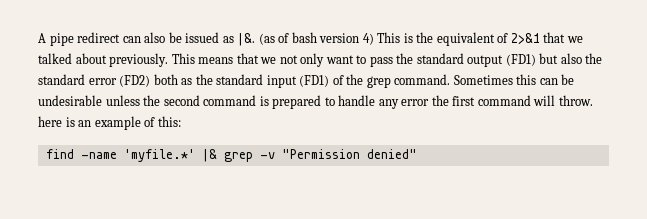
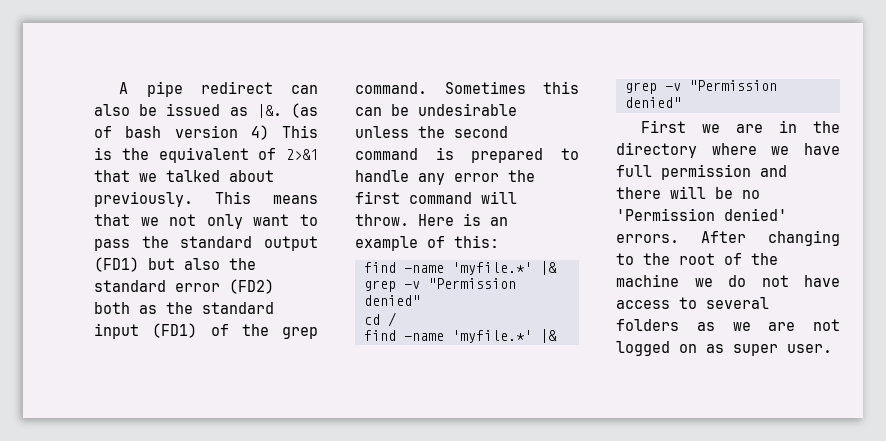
- Sometimes this can be undesirable unless the second command is prepared to handle any error the first command will throw. here is an example of this:
+ Sometimes this can be undesirable unless the second command is prepared to handle any error the first command will throw. Here is an example of this:
+ cd /
+ find -name 'myfile.*' |& grep -v "Permission denied"
+ First we are in the directory where we have full permission and there will be no 'Permission denied' errors. After changing to the root of the machine we do not have access to several folders as we are not logged on as super user.

